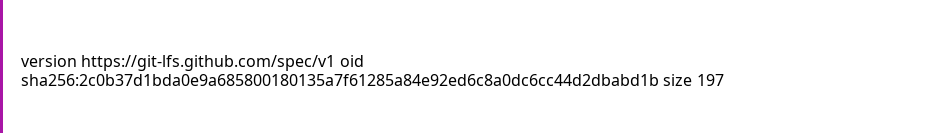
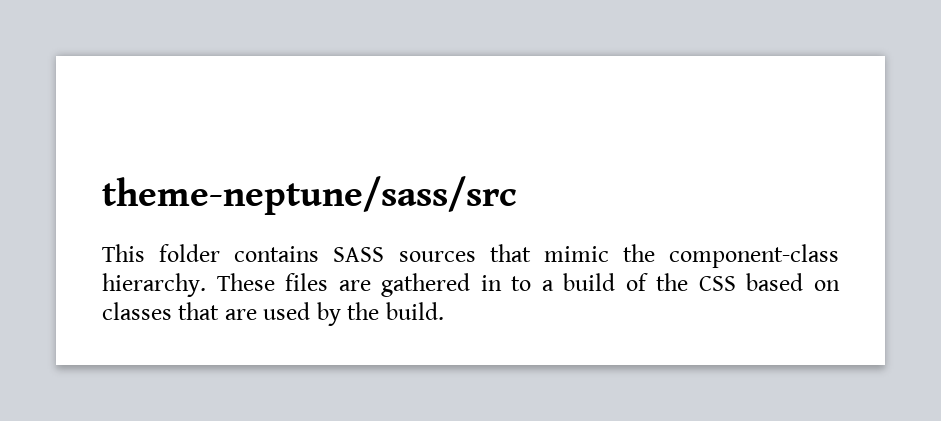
- version https://git-lfs.github.com/spec/v1 oid sha256:2c0b37d1bda0e9a685800180135a7f61285a84e92ed6c8a0dc6cc44d2dbabd1b size 197
+ theme-neptune/sass/src
+ This folder contains SASS sources that mimic the component-class hierarchy. These files are gathered in to a build of the CSS based on classes that are used by the build.

